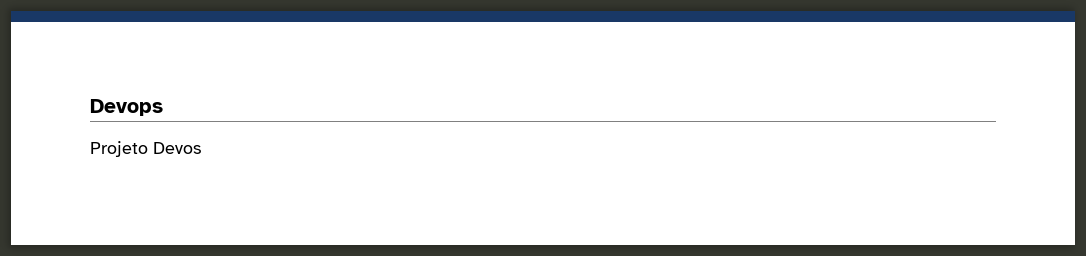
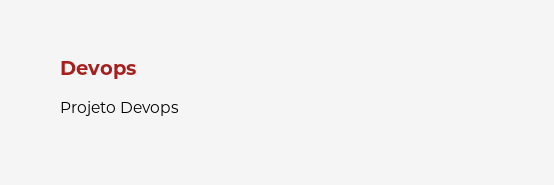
- Projeto Devos
+ Projeto Devops

